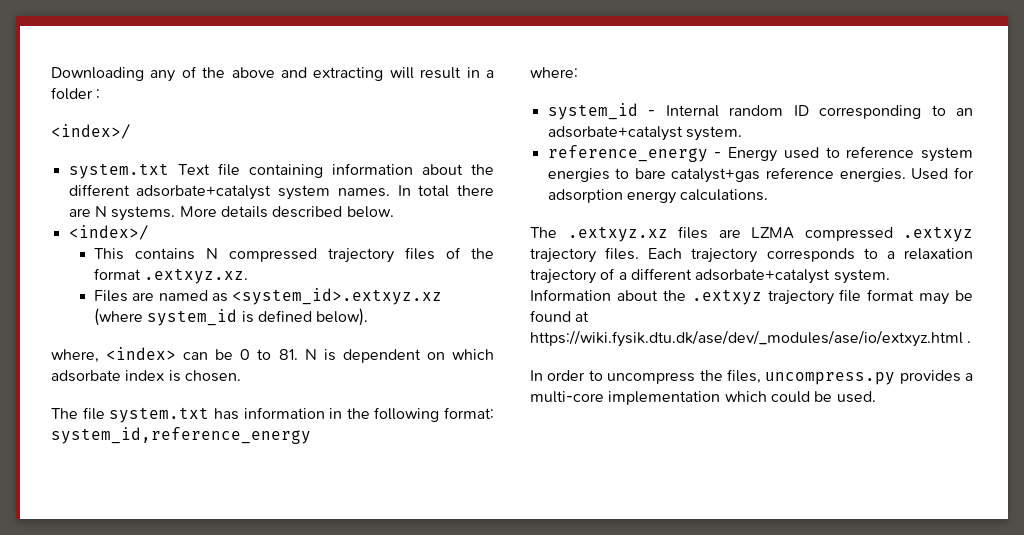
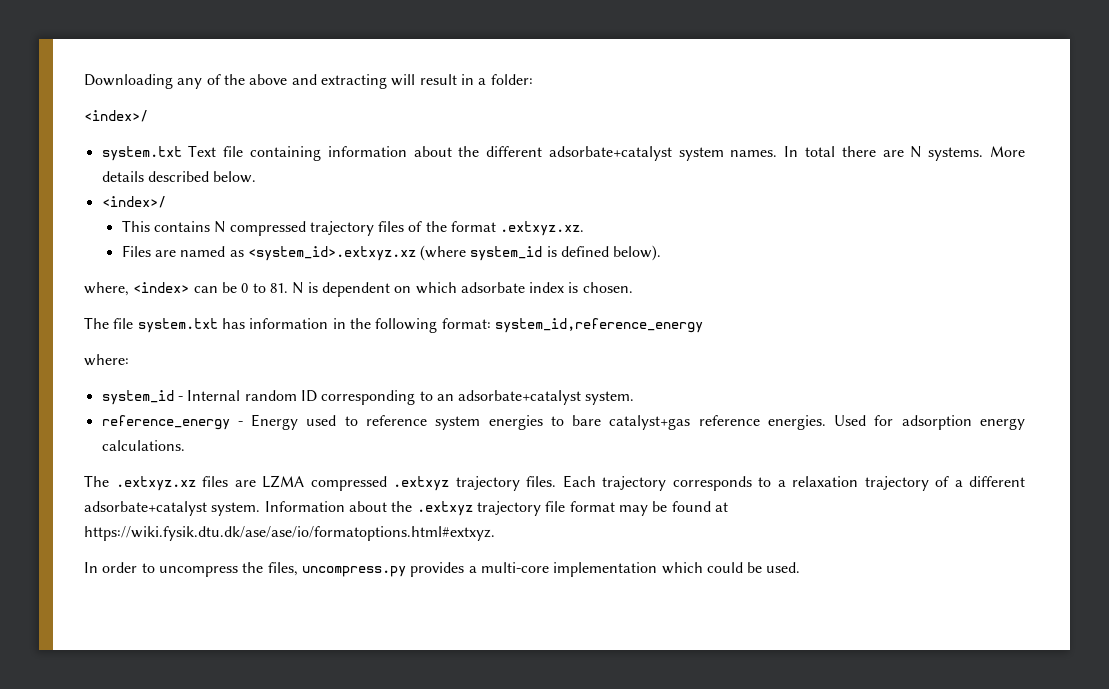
- Downloading any of the above and extracting will result in a folder :
+ Downloading any of the above and extracting will result in a folder:
- Information about the .extxyz trajectory file format may be found at https://wiki.fysik.dtu.dk/ase/dev/_modules/ase/io/extxyz.html .
+ Information about the .extxyz trajectory file format may be found at https://wiki.fysik.dtu.dk/ase/ase/io/formatoptions.html#extxyz.

